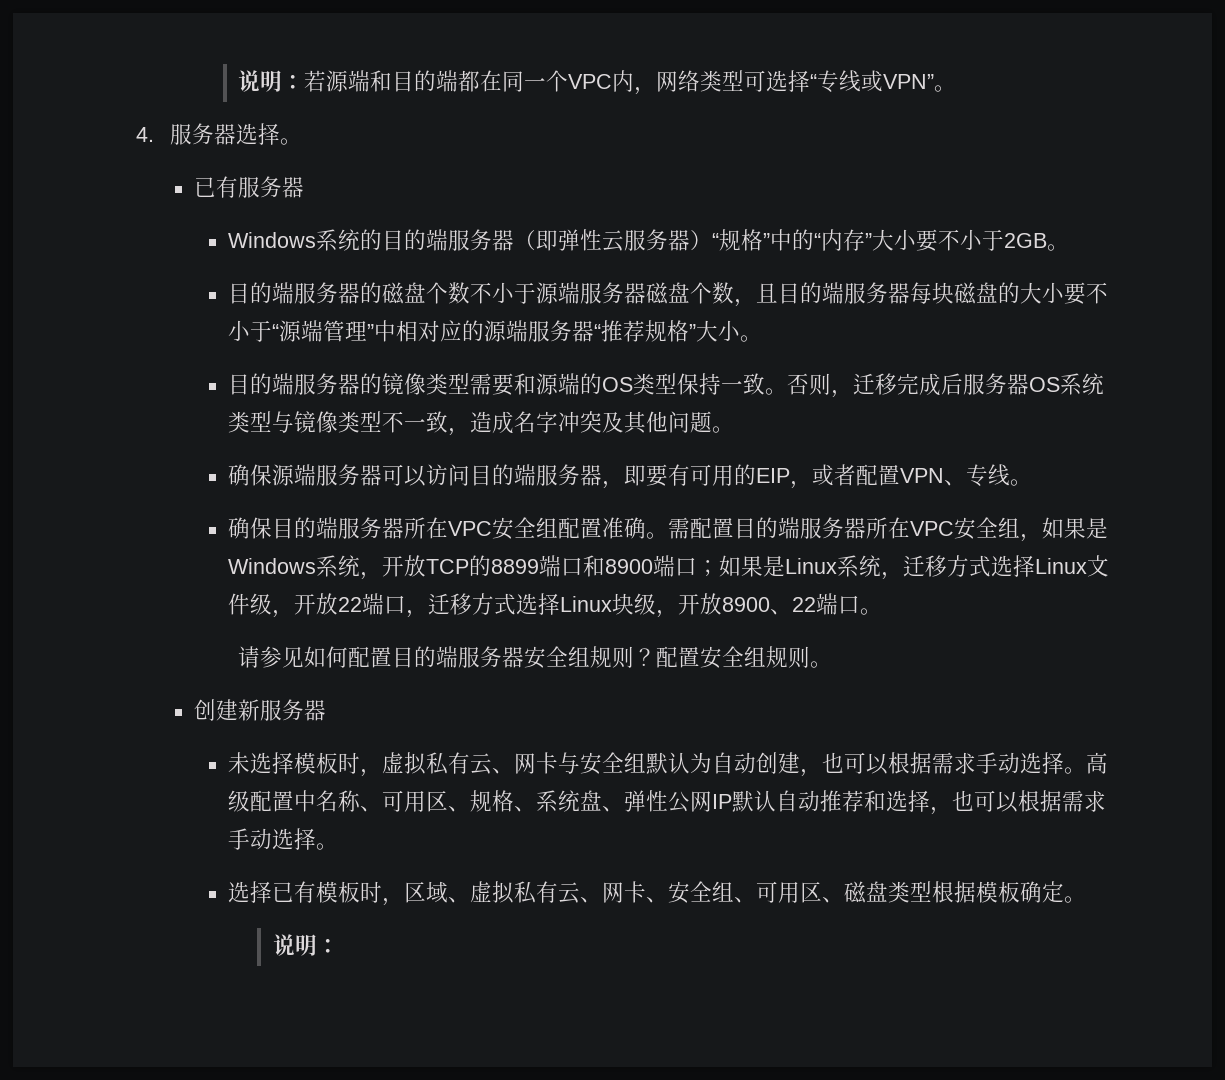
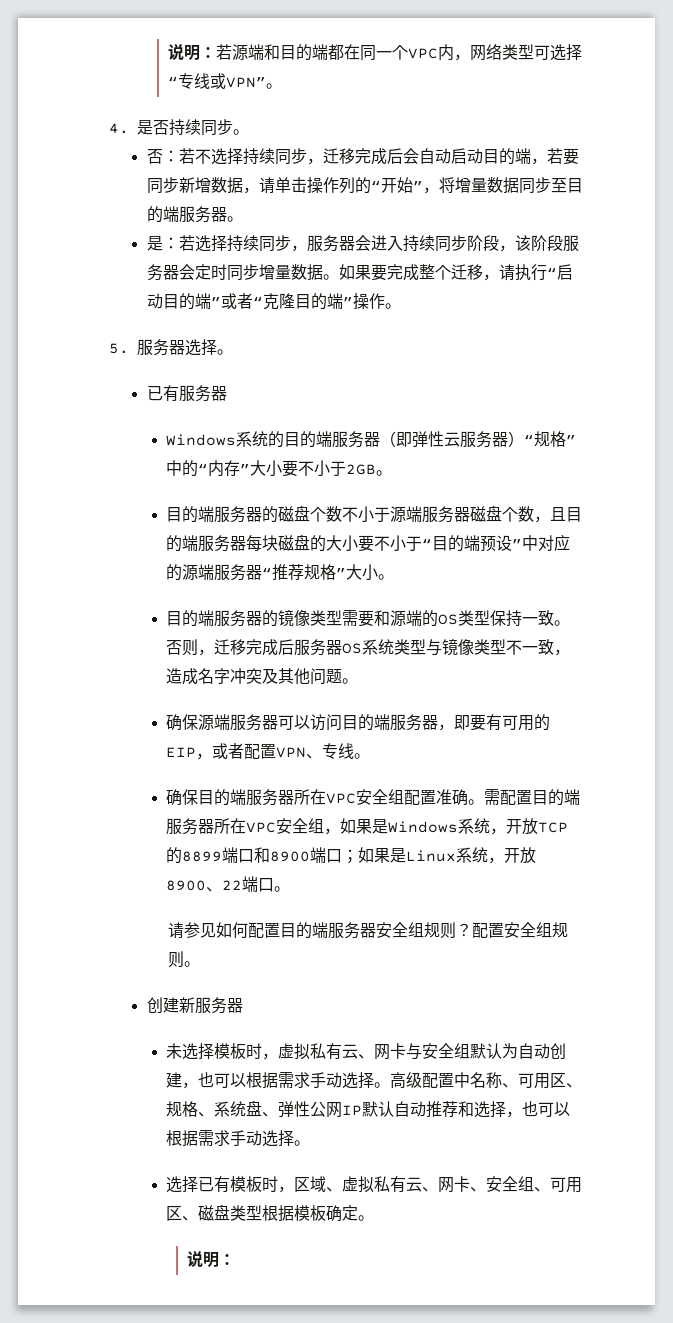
- 4.服务器选择。
+ 4.是否持续同步。
+ 否：若不选择持续同步，迁移完成后会自动启动目的端，若要同步新增数据，请单击操作列的“开始”，将增量数据同步至目的端服务器。
+ 是：若选择持续同步，服务器会进入持续同步阶段，该阶段服务器会定时同步增量数据。如果要完成整个迁移，请执行“启动目的端”或者“克隆目的端”操作。
+ 5.服务器选择。
- 目的端服务器的磁盘个数不小于源端服务器磁盘个数，且目的端服务器每块磁盘的大小要不小于“源端管理”中相对应的源端服务器“推荐规格”大小。
+ 目的端服务器的磁盘个数不小于源端服务器磁盘个数，且目的端服务器每块磁盘的大小要不小于“目的端预设”中对应的源端服务器“推荐规格”大小。
- 需配置目的端服务器所在VPC安全组，如果是Windows系统，开放TCP的8899端口和8900端口；如果是Linux系统，迁移方式选择Linux文件级，开放22端口，迁移方式选择Linux块级，开放8900、22端口。
+ 需配置目的端服务器所在VPC安全组，如果是Windows系统，开放TCP的8899端口和8900端口；如果是Linux系统，开放8900、22端口。

